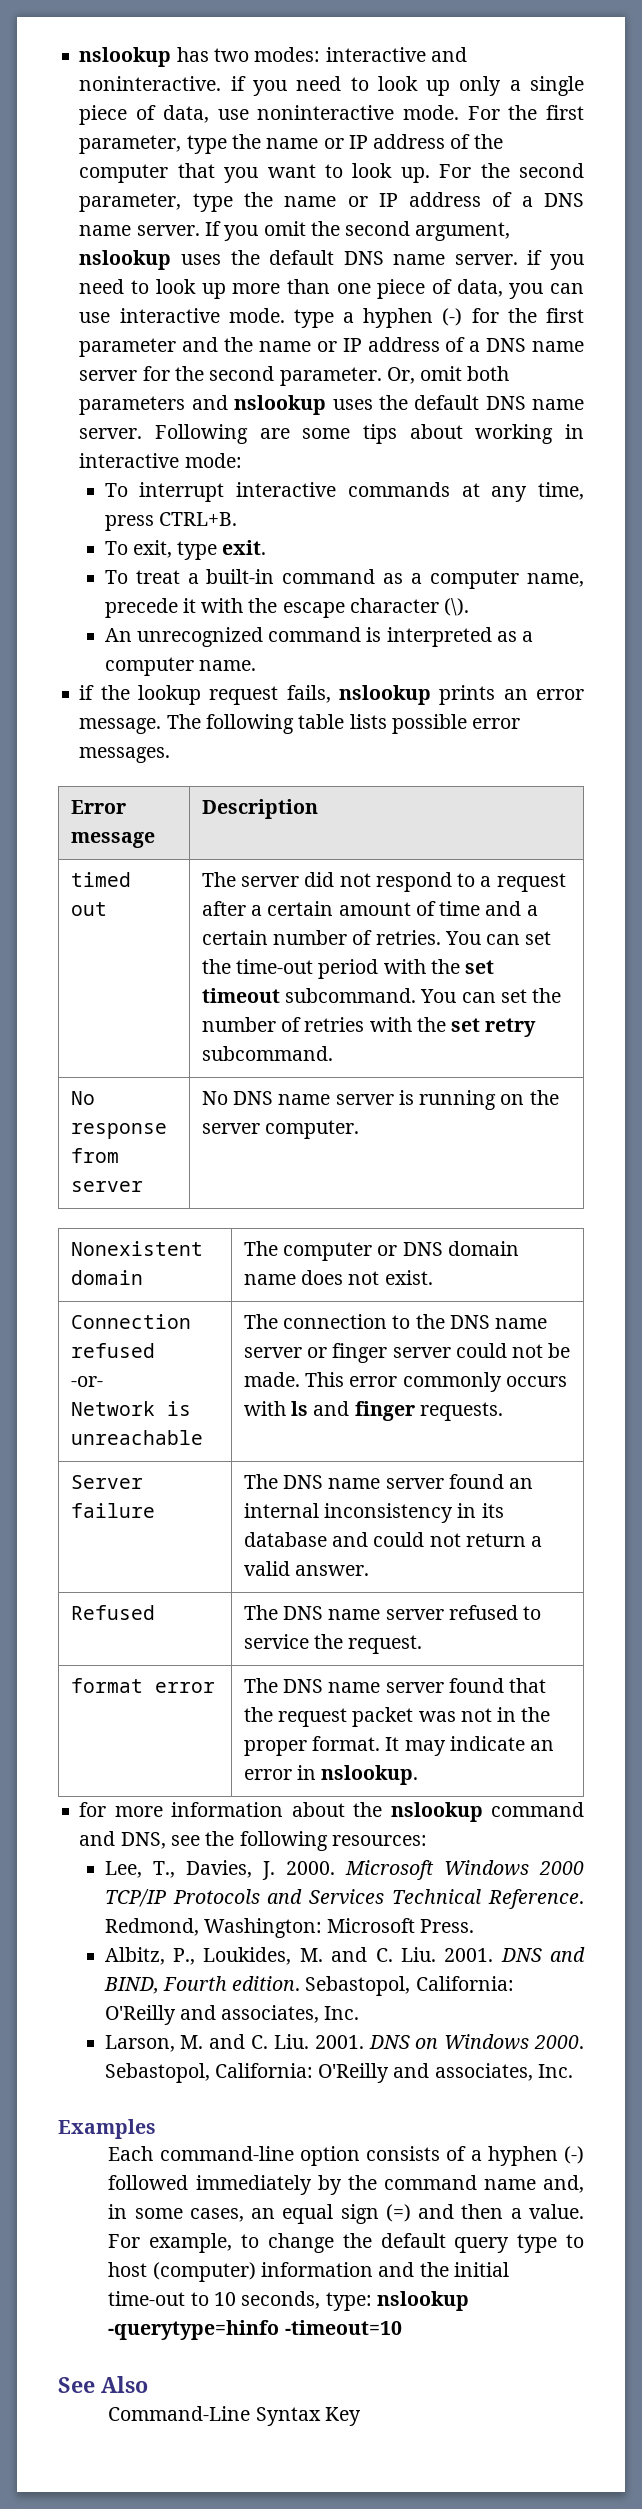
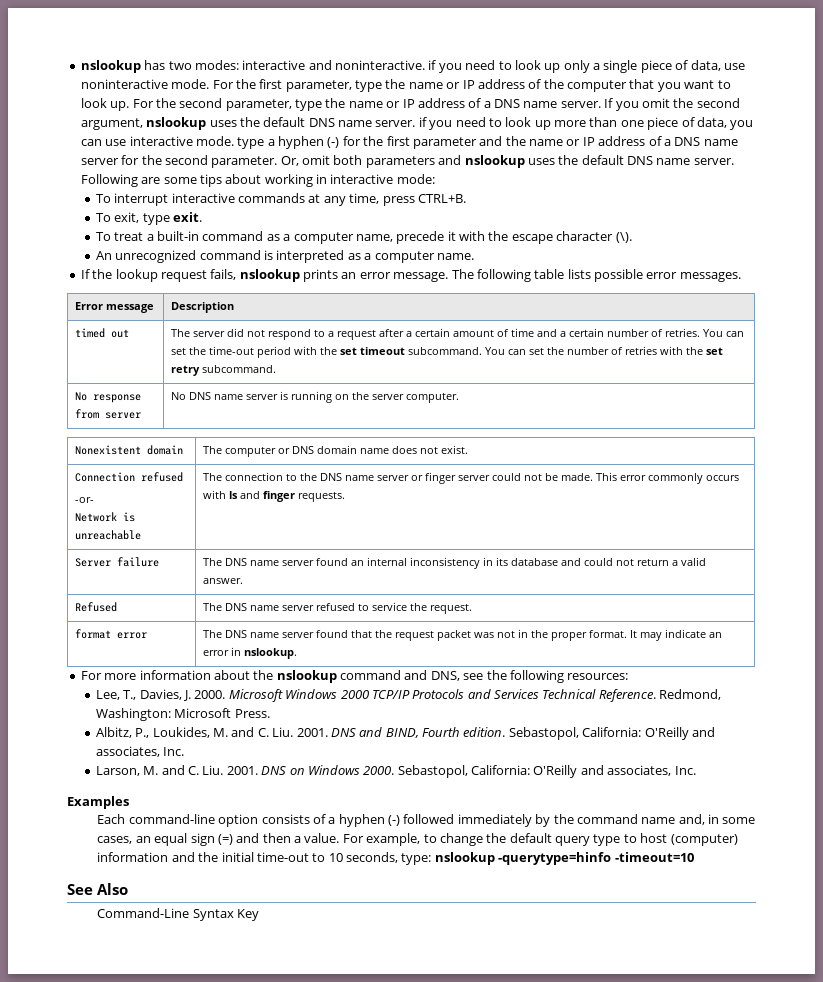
- if the lookup request fails, nslookup prints an error message.
+ If the lookup request fails, nslookup prints an error message.
- for more information about the nslookup command and DNS, see the following resources:
+ For more information about the nslookup command and DNS, see the following resources:

